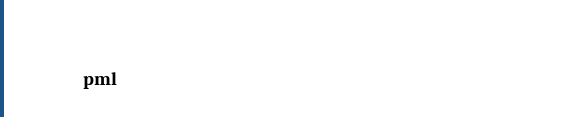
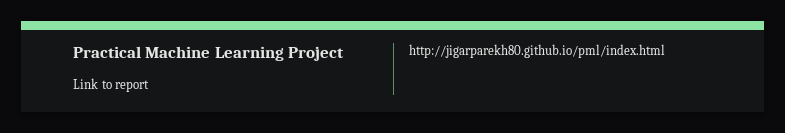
- pml
+ Practical Machine Learning Project
+ Link to report http://jigarparekh80.github.io/pml/index.html

